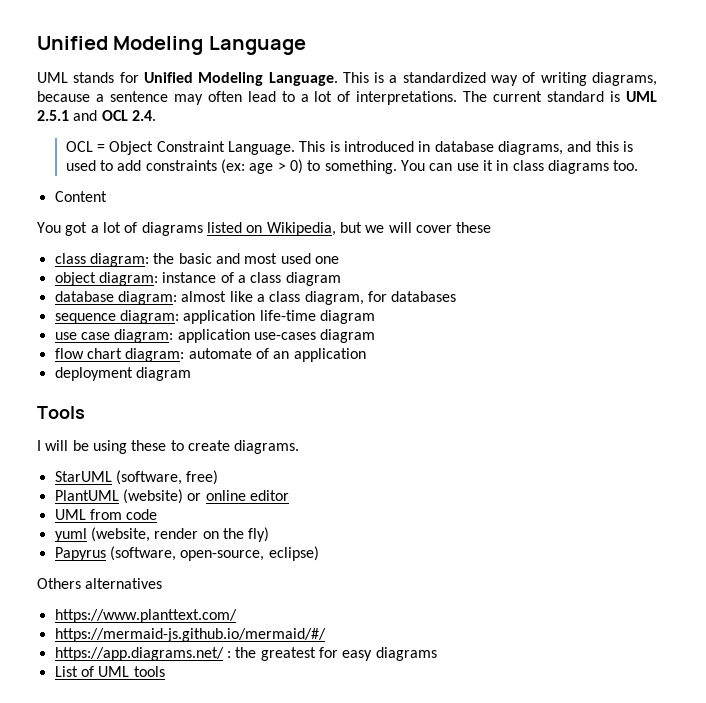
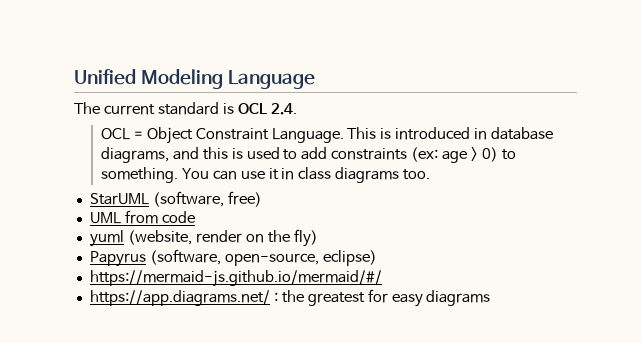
- UML stands for Unified Modeling Language. This is a standardized way of writing diagrams, because a sentence may often lead to a lot of interpretations. The current standard is UML 2.5.1 and OCL 2.4.
+ The current standard is OCL 2.4.
- Content
- You got a lot of diagrams listed on Wikipedia, but we will cover these
- class diagram: the basic and most used one
- object diagram: instance of a class diagram
- database diagram: almost like a class diagram, for databases
- sequence diagram: application life-time diagram
- use case diagram: application use-cases diagram
- flow chart diagram: automate of an application
- deployment diagram
- Tools
- I will be using these to create diagrams.
  StarUML (software, free)
- PlantUML (website) or online editor
- Others alternatives
- https://www.planttext.com/
- List of UML tools

